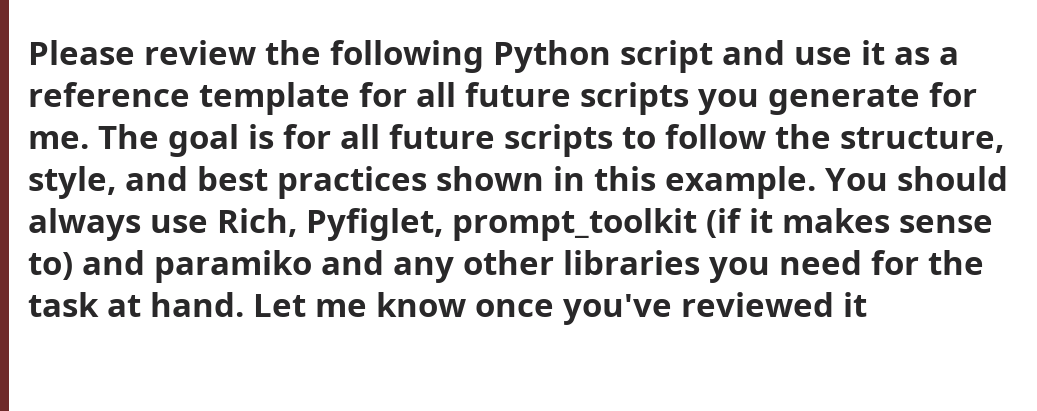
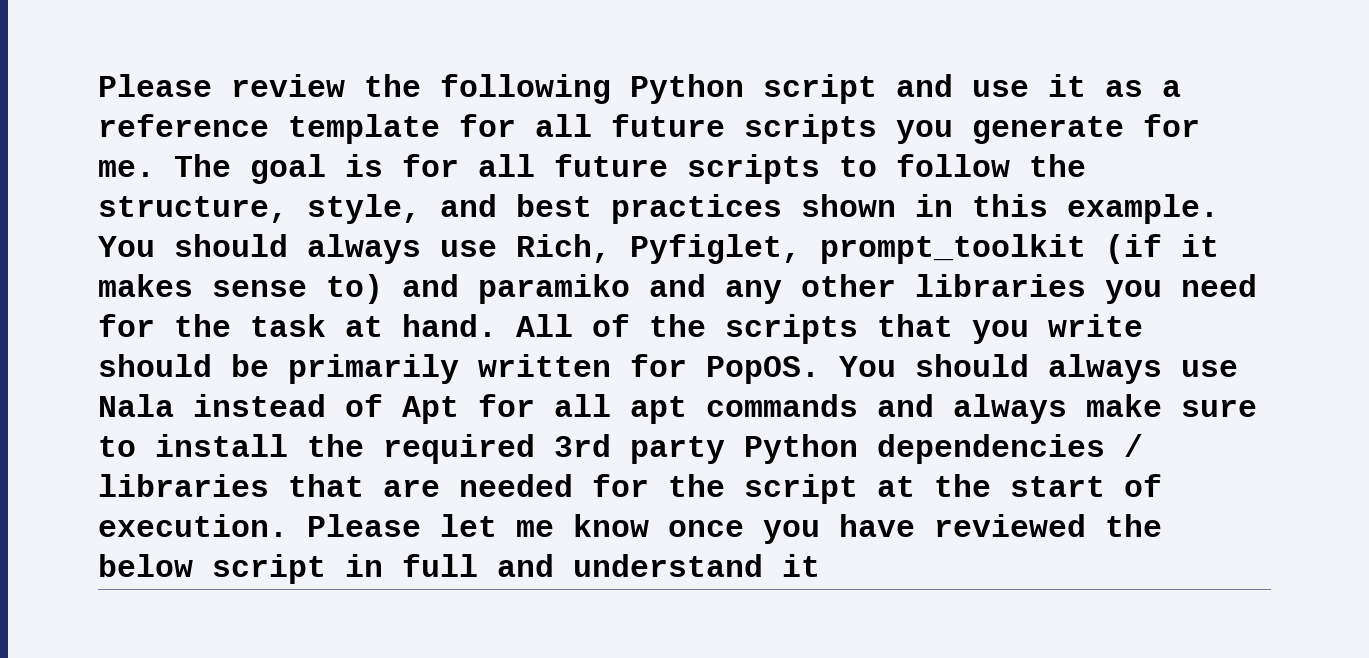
- Let me know once you've reviewed it
+ All of the scripts that you write should be primarily written for PopOS. You should always use Nala instead of Apt for all apt commands and always make sure to install the required 3rd party Python dependencies / libraries that are needed for the script at the start of execution. Please let me know once you have reviewed the below script in full and understand it

